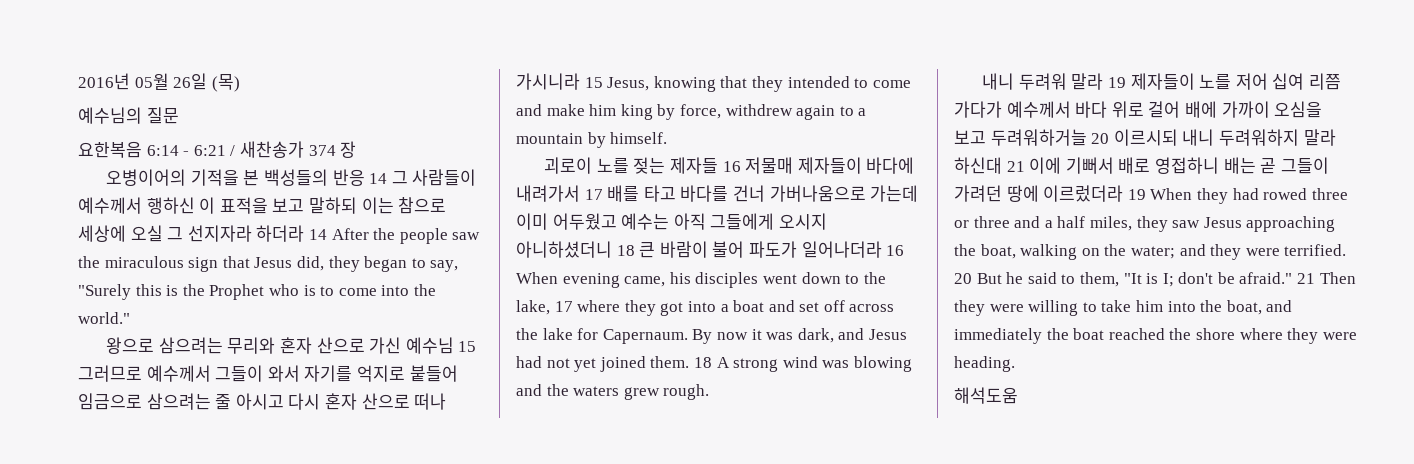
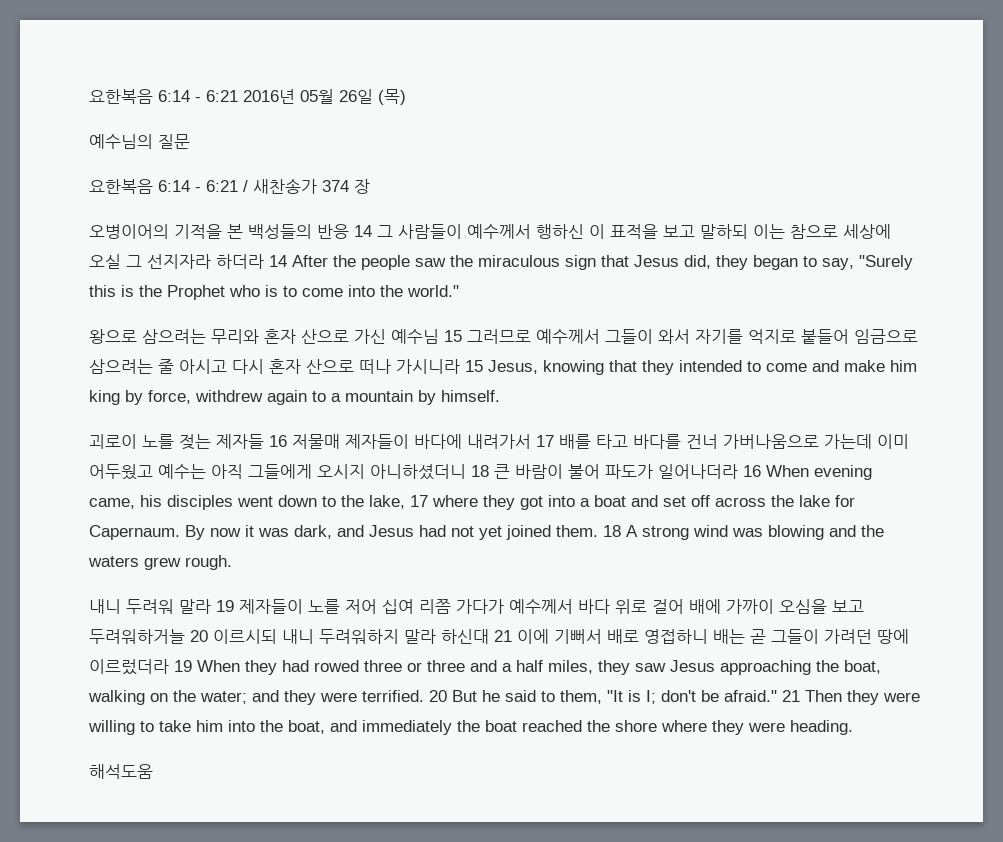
- 2016년 05월 26일 (목)
+ 요한복음 6:14 - 6:21 2016년 05월 26일 (목)

